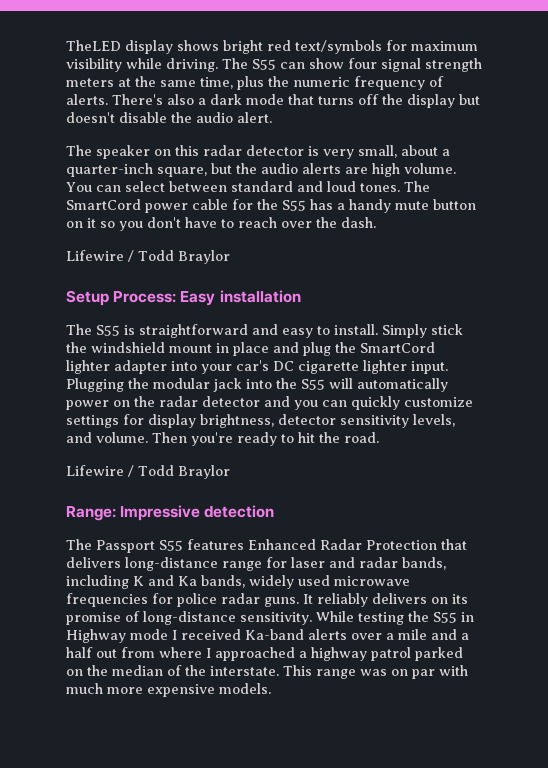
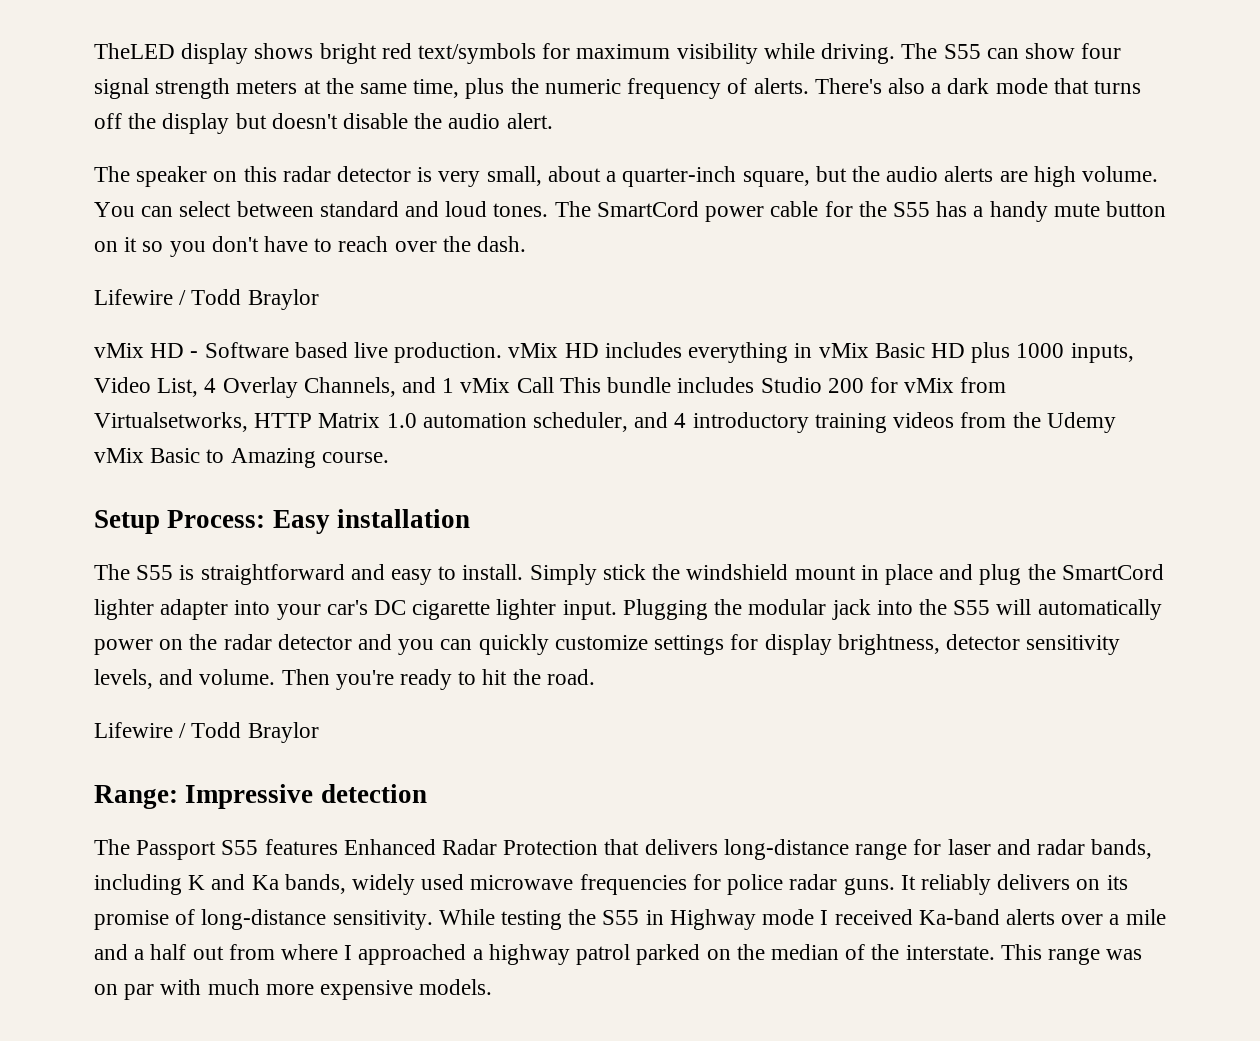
+ vMix HD - Software based live production. vMix HD includes everything in vMix Basic HD plus 1000 inputs, Video List, 4 Overlay Channels, and 1 vMix Call This bundle includes Studio 200 for vMix from Virtualsetworks, HTTP Matrix 1.0 automation scheduler, and 4 introductory training videos from the Udemy vMix Basic to Amazing course.

